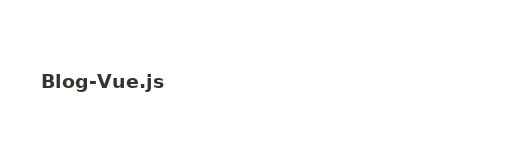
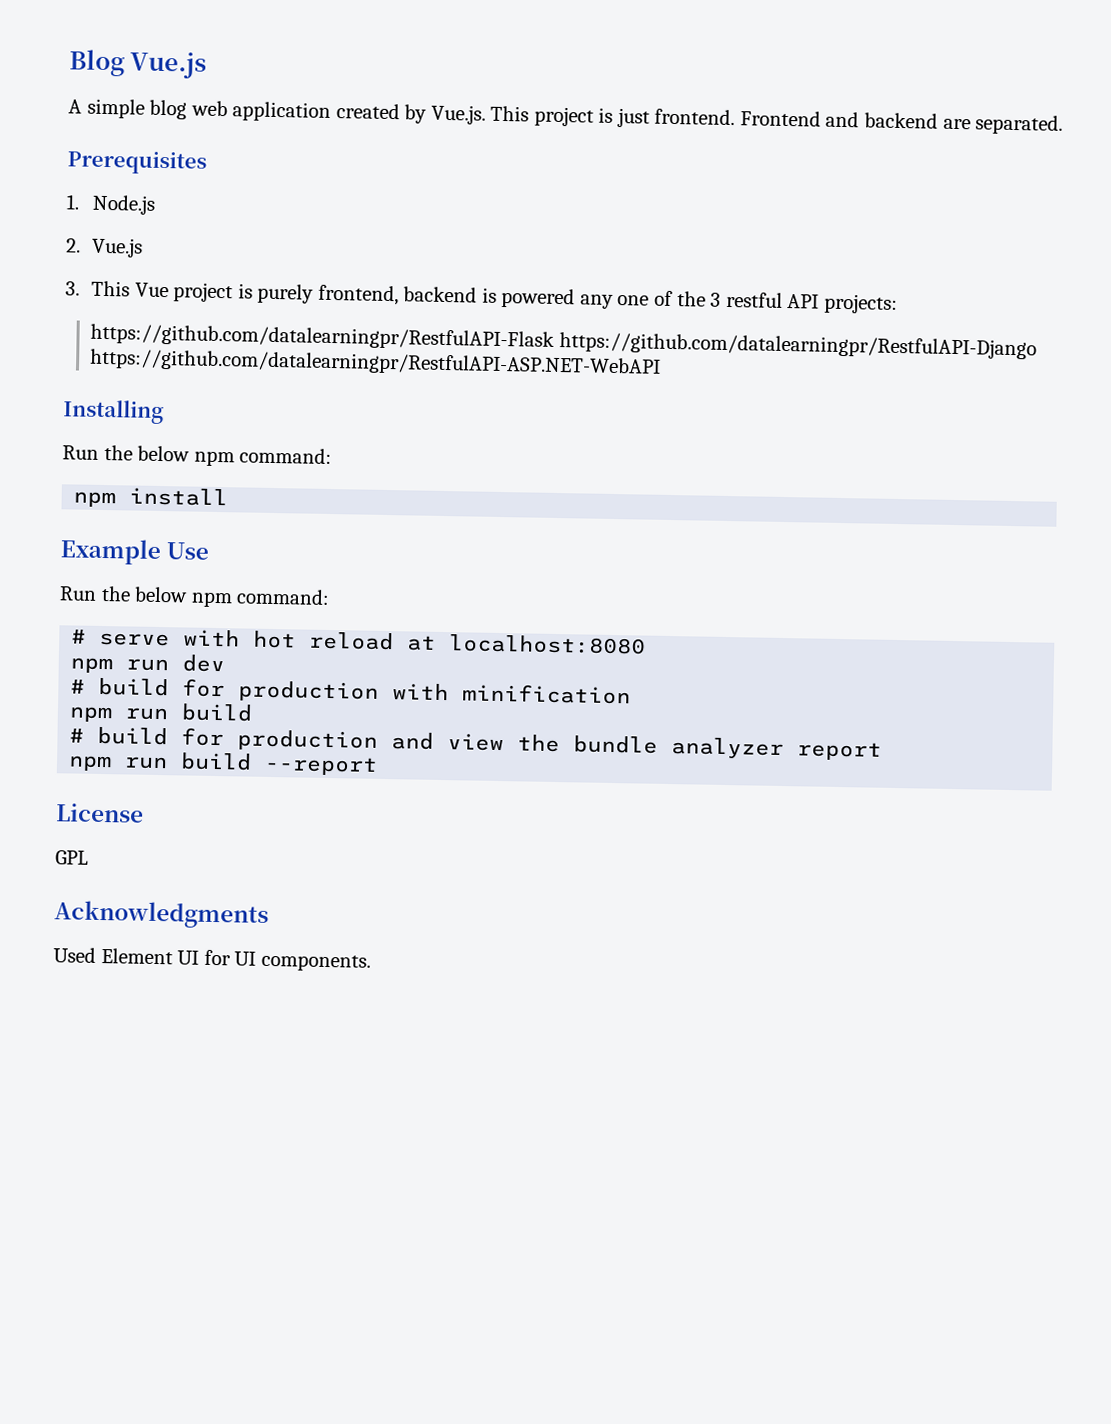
- Blog-Vue.js
+ Blog Vue.js
+ A simple blog web application created by Vue.js. This project is just frontend. Frontend and backend are separated.
+ Prerequisites
+ 1. Node.js
+ 2. Vue.js
+ 3. This Vue project is purely frontend, backend is powered any one of the 3 restful API projects:
+ https://github.com/datalearningpr/RestfulAPI-Flask https://github.com/datalearningpr/RestfulAPI-Django https://github.com/datalearningpr/RestfulAPI-ASP.NET-WebAPI
+ Installing
+ Run the below npm command:
+ npm install
+ Example Use
+ Run the below npm command:
+ # serve with hot reload at localhost:8080
+ npm run dev
+ # build for production with minification
+ npm run build
+ # build for production and view the bundle analyzer report
+ npm run build --report
+ License
+ GPL
+ Acknowledgments
+ Used Element UI for UI components.

